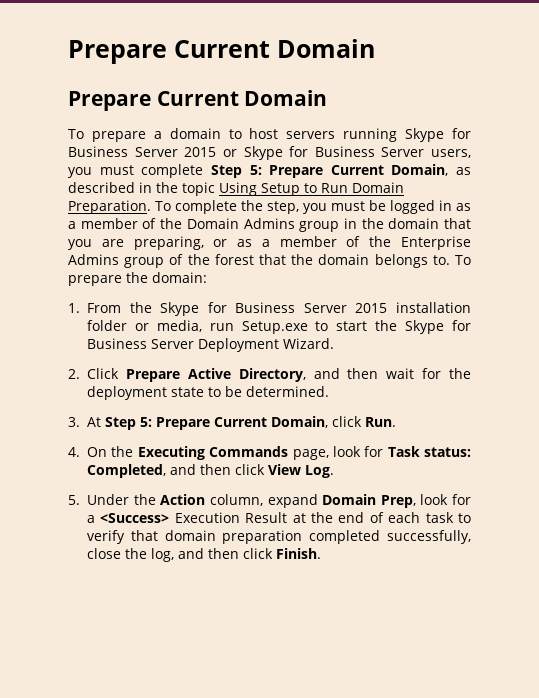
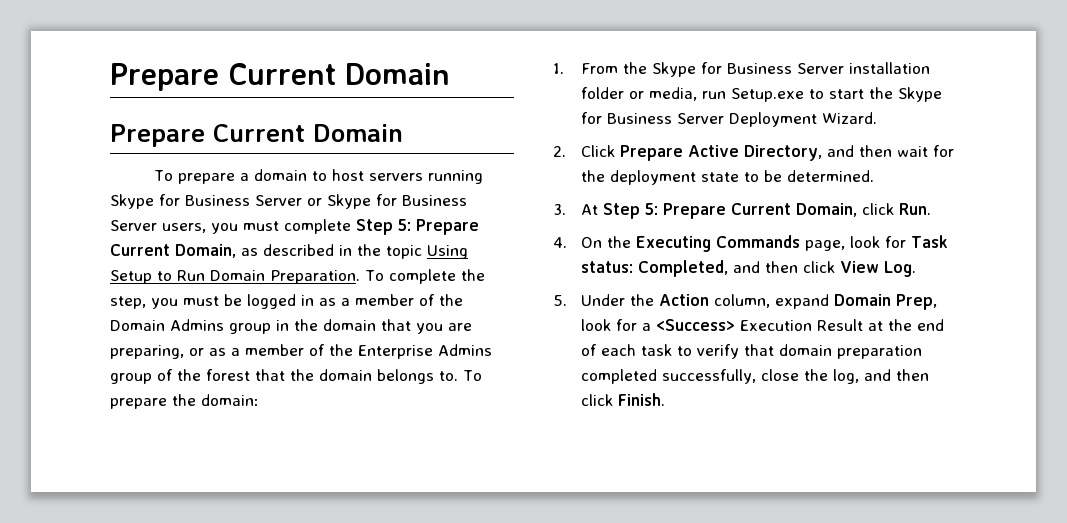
- To prepare a domain to host servers running Skype for Business Server 2015 or Skype for Business Server users, you must complete Step 5: Prepare Current Domain, as described in the topic Using Setup to Run Domain Preparation.
+ To prepare a domain to host servers running Skype for Business Server or Skype for Business Server users, you must complete Step 5: Prepare Current Domain, as described in the topic Using Setup to Run Domain Preparation.
- 1. From the Skype for Business Server 2015 installation folder or media, run Setup.exe to start the Skype for Business Server Deployment Wizard.
+ 1. From the Skype for Business Server installation folder or media, run Setup.exe to start the Skype for Business Server Deployment Wizard.

